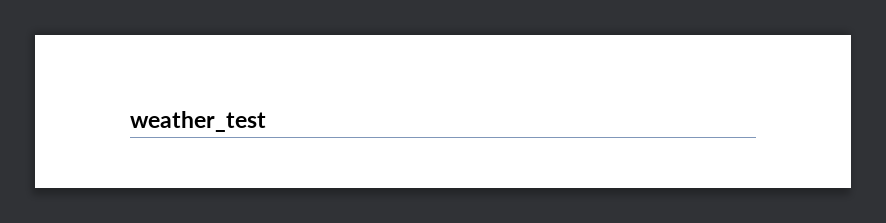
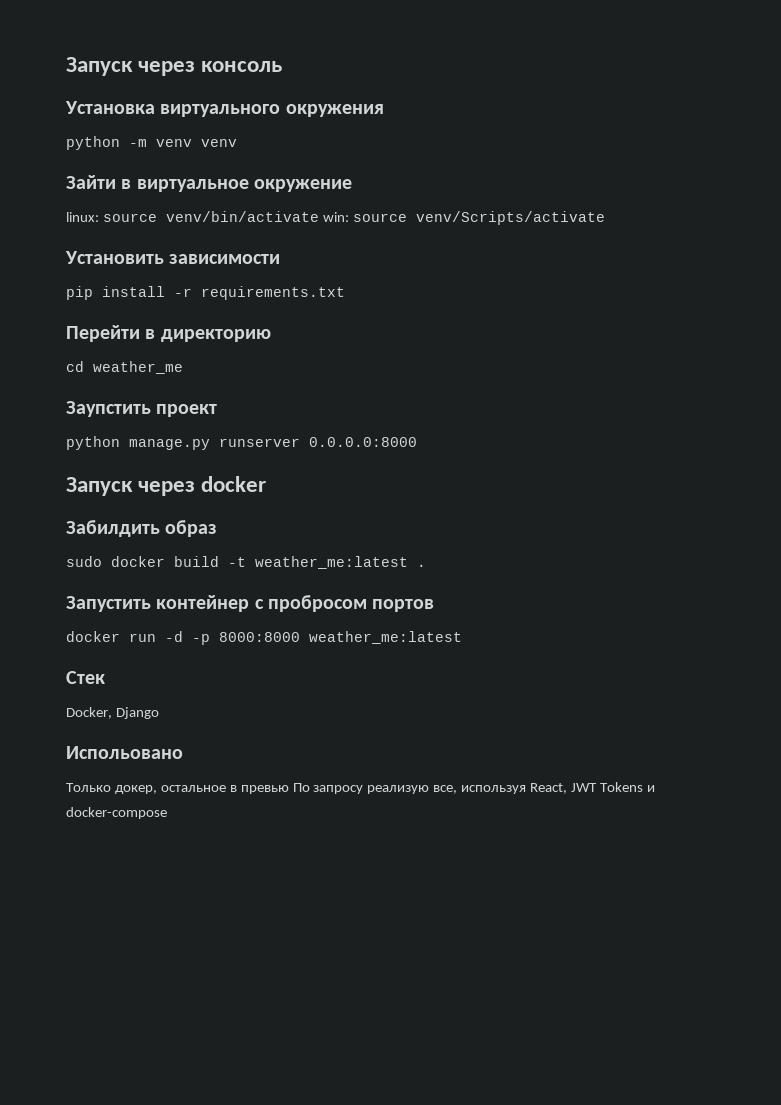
- weather_test
+ Запуск через консоль
+ Установка виртуального окружения
+ python -m venv venv
+ Зайти в виртуальное окружение
+ linux: source venv/bin/activate win: source venv/Scripts/activate
+ Установить зависимости
+ pip install -r requirements.txt
+ Перейти в директорию
+ cd weather_me
+ Заупстить проект
+ python manage.py runserver 0.0.0.0:8000
+ Запуск через docker
+ Забилдить образ
+ sudo docker build -t weather_me:latest .
+ Запустить контейнер с пробросом портов
+ docker run -d -p 8000:8000 weather_me:latest
+ Стек
+ Docker, Django
+ Испольовано
+ Только докер, остальное в превью По запросу реализую все, используя React, JWT Tokens и docker-compose

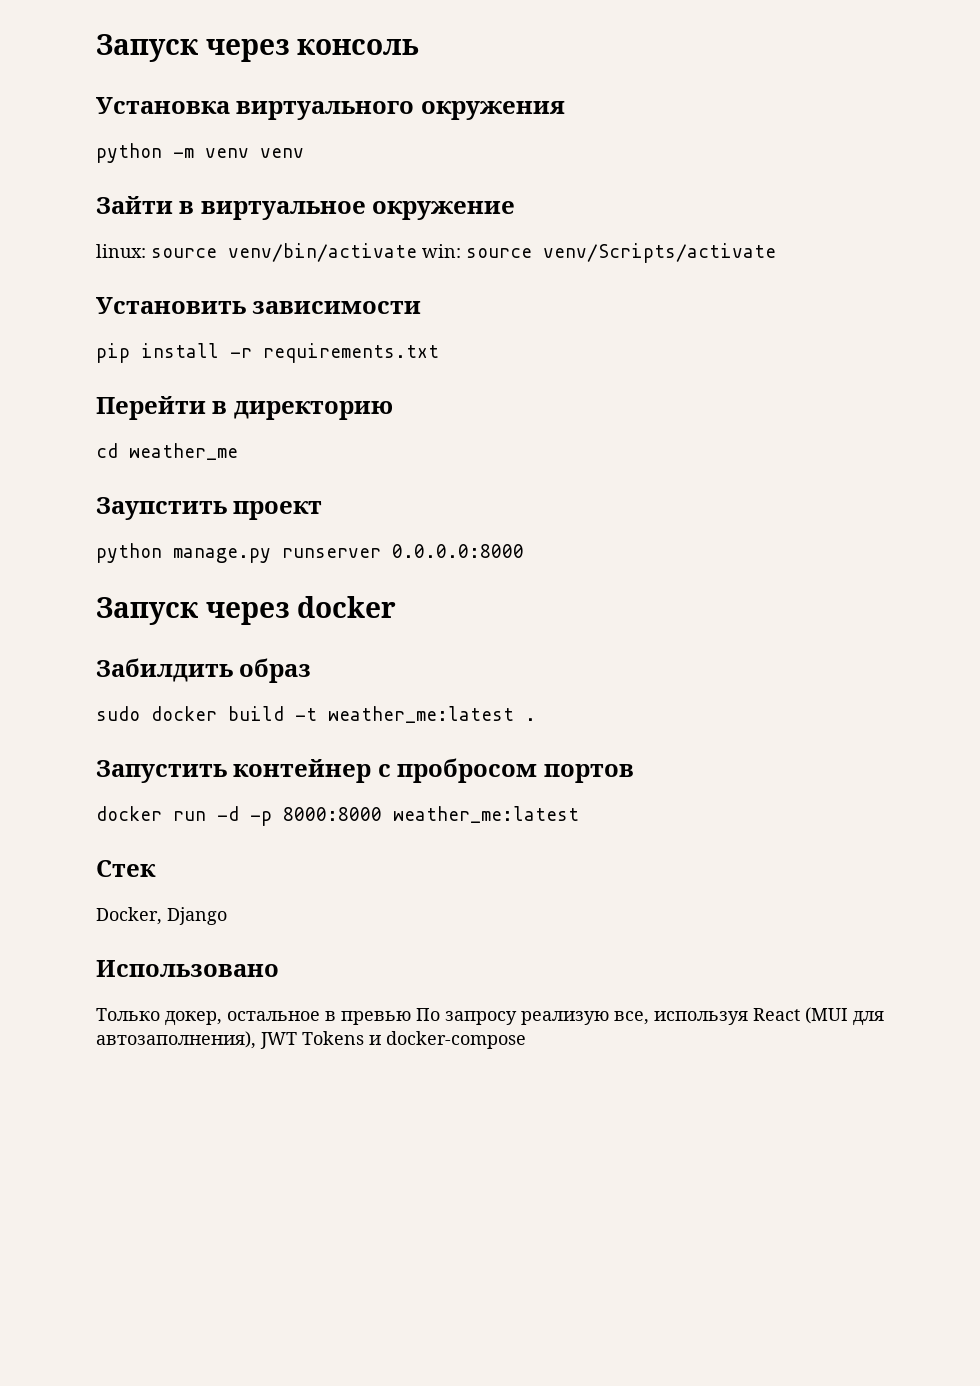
- Испольовано
+ Использовано
- Только докер, остальное в превью По запросу реализую все, используя React, JWT Tokens и docker-compose
+ Только докер, остальное в превью По запросу реализую все, используя React (MUI для автозаполнения), JWT Tokens и docker-compose

